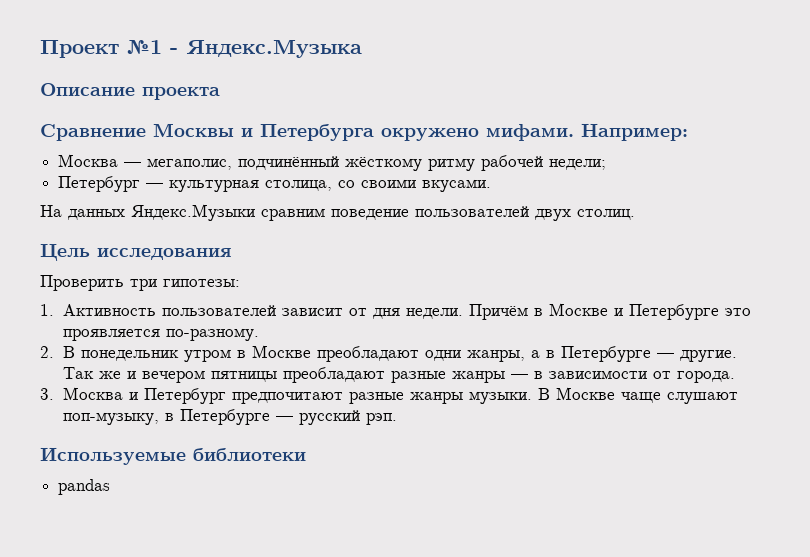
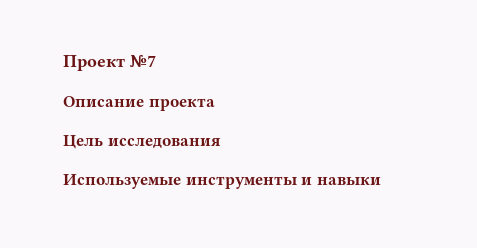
- Проект №1 - Яндекс.Музыка
+ Проект №7
- Сравнение Москвы и Петербурга окружено мифами. Например:
- Москва — мегаполис, подчинённый жёсткому ритму рабочей недели;
- Петербург — культурная столица, со своими вкусами.
- На данных Яндекс.Музыки сравним поведение пользователей двух столиц.
  Цель исследования
- Проверить три гипотезы:
- 1. Активность пользователей зависит от дня недели. Причём в Москве и Петербурге это проявляется по-разному.
- 2. В понедельник утром в Москве преобладают одни жанры, а в Петербурге — другие. Так же и вечером пятницы преобладают разные жанры — в зависимости от города.
- 3. Москва и Петербург предпочитают разные жанры музыки. В Москве чаще слушают поп-музыку, в Петербурге — русский рэп.
- Используемые библиотеки
- pandas
+ Используемые инструменты и навыки

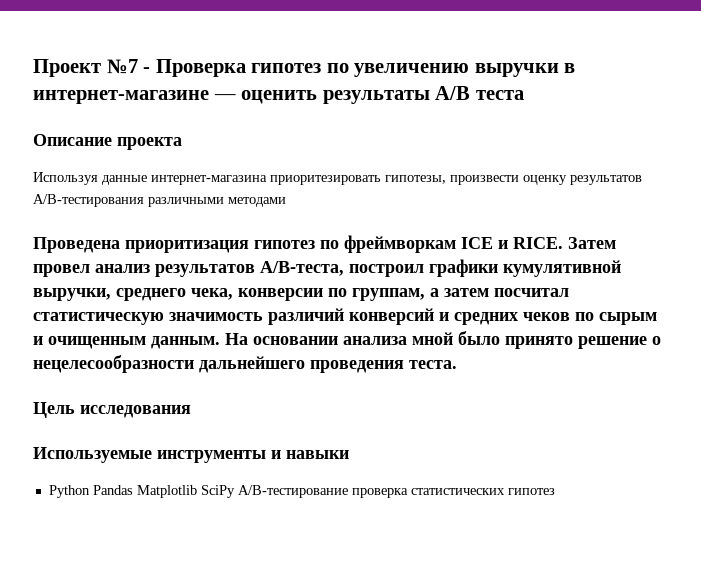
- Проект №7
+ Проект №7 - Проверка гипотез по увеличению выручки в интернет-магазине — оценить результаты A/B теста
  Описание проекта
+ Используя данные интернет-магазина приоритезировать гипотезы, произвести оценку результатов A/B-тестирования различными методами
+ Проведена приоритизация гипотез по фреймворкам ICE и RICE. Затем провел анализ результатов A/B-теста, построил графики кумулятивной выручки, среднего чека, конверсии по группам, а затем посчитал статистическую значимость различий конверсий и средних чеков по сырым и очищенным данным. На основании анализа мной было принято решение о нецелесообразности дальнейшего проведения теста.
+ Python Pandas Matplotlib SciPy A/B-тестирование проверка статистических гипотез

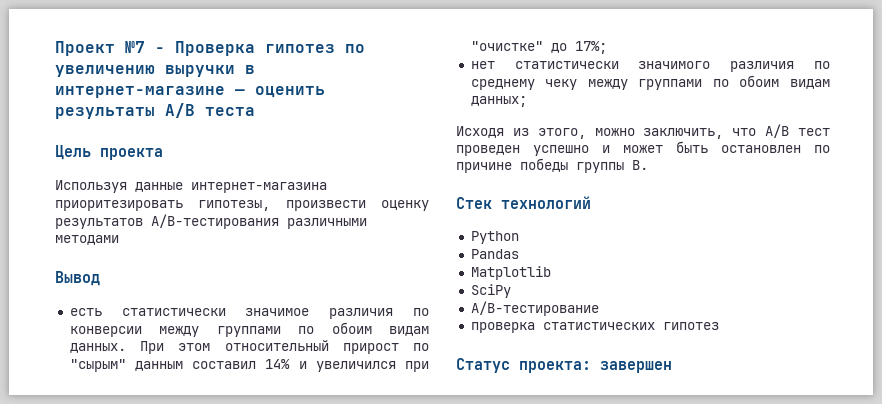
- Описание проекта
+ Цель проекта
- Проведена приоритизация гипотез по фреймворкам ICE и RICE. Затем провел анализ результатов A/B-теста, построил графики кумулятивной выручки, среднего чека, конверсии по группам, а затем посчитал статистическую значимость различий конверсий и средних чеков по сырым и очищенным данным. На основании анализа мной было принято решение о нецелесообразности дальнейшего проведения теста.
- Цель исследования
- Используемые инструменты и навыки
+ Вывод
+ есть статистически значимое различия по конверсии между группами по обоим видам данных. При этом относительный прирост по "сырым" данным составил 14% и увеличился при "очистке" до 17%;
+ нет статистически значимого различия по среднему чеку между группами по обоим видам данных;
+ Исходя из этого, можно заключить, что А/В тест проведен успешно и может быть остановлен по причине победы группы В.
+ Стек технологий
- Python Pandas Matplotlib SciPy A/B-тестирование проверка статистических гипотез
+ Python
+ Pandas
+ Matplotlib
+ SciPy
+ A/B-тестирование
+ проверка статистических гипотез
+ Статус проекта: завершен

